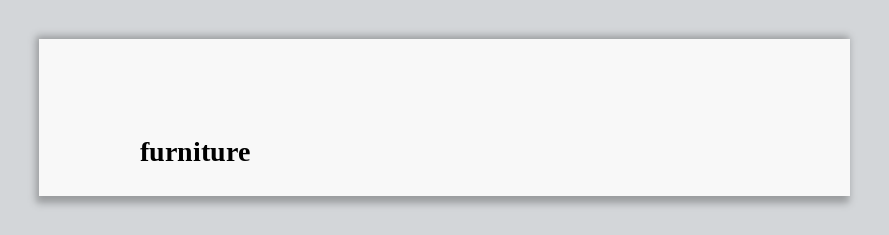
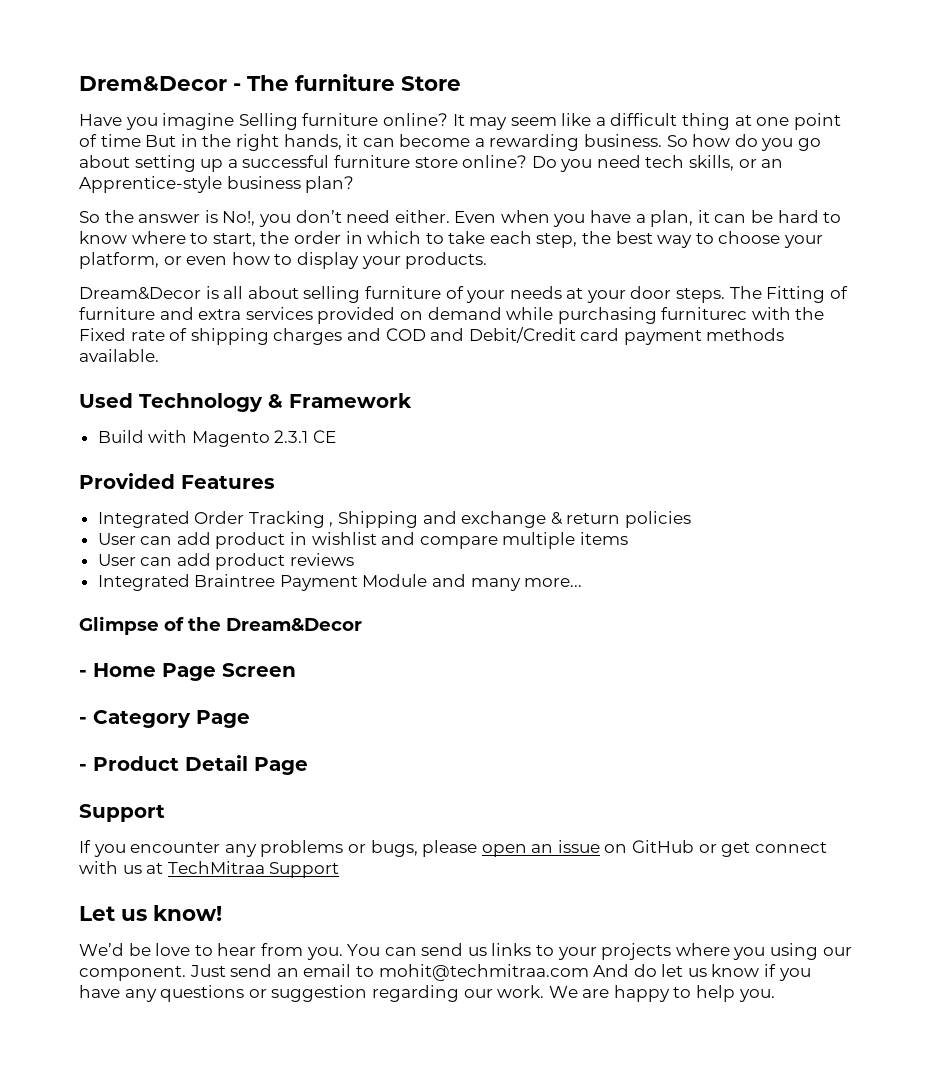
- furniture
+ Drem&Decor - The furniture Store
+ Have you imagine Selling furniture online? It may seem like a difficult thing at one point of time But in the right hands, it can become a rewarding business. So how do you go about setting up a successful furniture store online? Do you need tech skills, or an Apprentice-style business plan?
+ So the answer is No!, you don’t need either. Even when you have a plan, it can be hard to know where to start, the order in which to take each step, the best way to choose your platform, or even how to display your products.
+ Dream&Decor is all about selling furniture of your needs at your door steps. The Fitting of furniture and extra services provided on demand while purchasing furniturec with the Fixed rate of shipping charges and COD and Debit/Credit card payment methods available.
+ Used Technology & Framework
+ Build with Magento 2.3.1 CE
+ Provided Features
+ Integrated Order Tracking , Shipping and exchange & return policies
+ User can add product in wishlist and compare multiple items
+ User can add product reviews
+ Integrated Braintree Payment Module and many more...
+ Glimpse of the Dream&Decor
+ - Home Page Screen
+ - Category Page
+ - Product Detail Page
+ Support
+ If you encounter any problems or bugs, please open an issue on GitHub or get connect with us at TechMitraa Support
+ Let us know!
+ We’d be love to hear from you. You can send us links to your projects where you using our component. Just send an email to mohit@techmitraa.com And do let us know if you have any questions or suggestion regarding our work. We are happy to help you.

